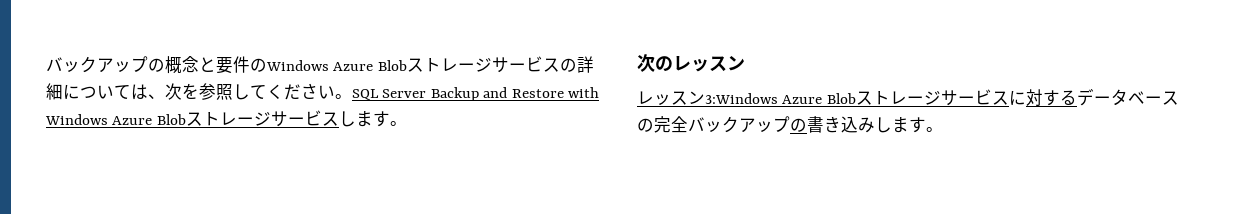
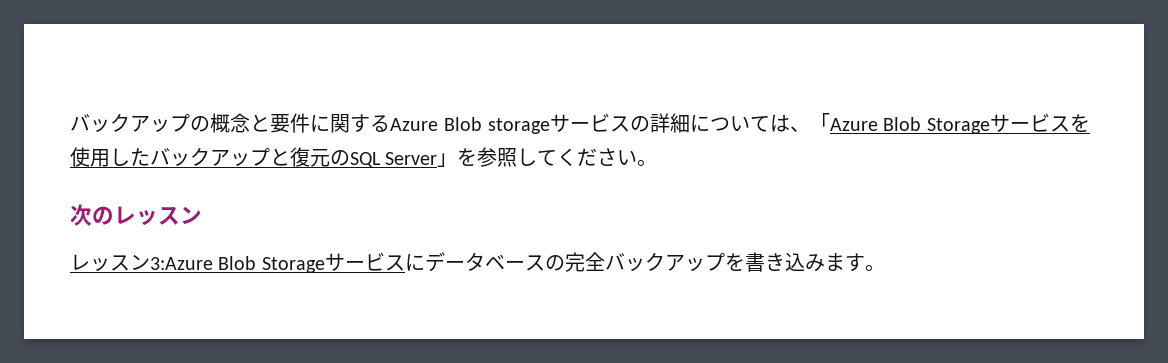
- バックアップの概念と要件のWindows Azure Blobストレージサービスの詳細については、次を参照してください。SQL Server Backup and Restore with Windows Azure Blobストレージサービスします。
+ バックアップの概念と要件に関するAzure Blob storageサービスの詳細については、「Azure Blob Storageサービスを使用したバックアップと復元のSQL Server」を参照してください。
- レッスン3:Windows Azure Blobストレージサービスに対するデータベースの完全バックアップの書き込みします。
+ レッスン3:Azure Blob Storageサービスにデータベースの完全バックアップを書き込みます。

